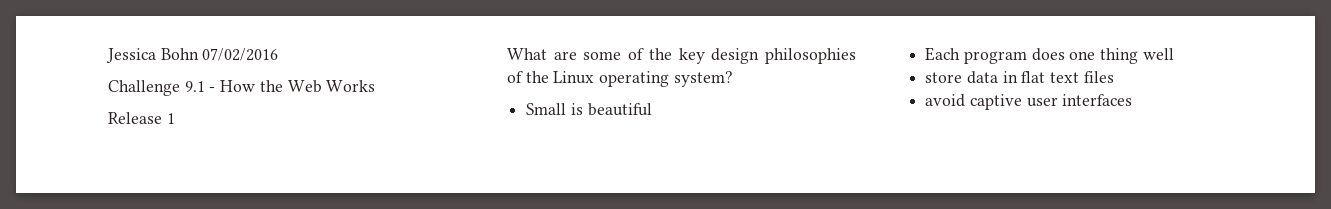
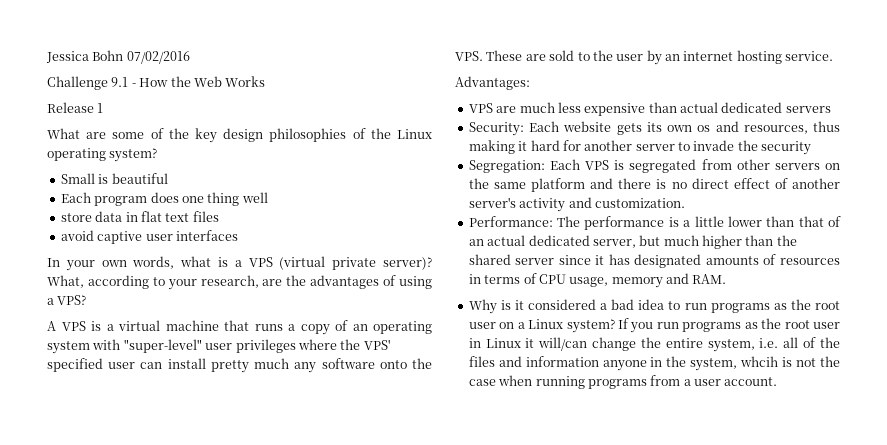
+ In your own words, what is a VPS (virtual private server)? What, according to your research, are the advantages of using a VPS?
+ A VPS is a virtual machine that runs a copy of an operating system with "super-level" user privileges where the VPS' specified user can install pretty much any software onto the VPS. These are sold to the user by an internet hosting service.
+ Advantages:
+ VPS are much less expensive than actual dedicated servers
+ Security: Each website gets its own os and resources, thus making it hard for another server to invade the security
+ Segregation: Each VPS is segregated from other servers on the same platform and there is no direct effect of another server's activity and customization.
+ Performance: The performance is a little lower than that of an actual dedicated server, but much higher than the shared server since it has designated amounts of resources in terms of CPU usage, memory and RAM.
+ Why is it considered a bad idea to run programs as the root user on a Linux system? If you run programs as the root user in Linux it will/can change the entire system, i.e. all of the files and information anyone in the system, whcih is not the case when running programs from a user account.

